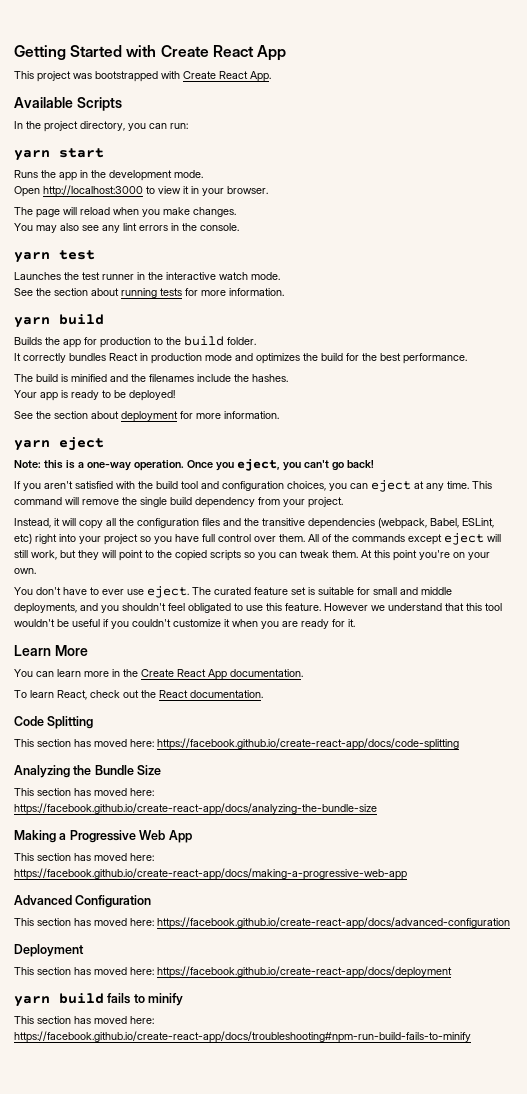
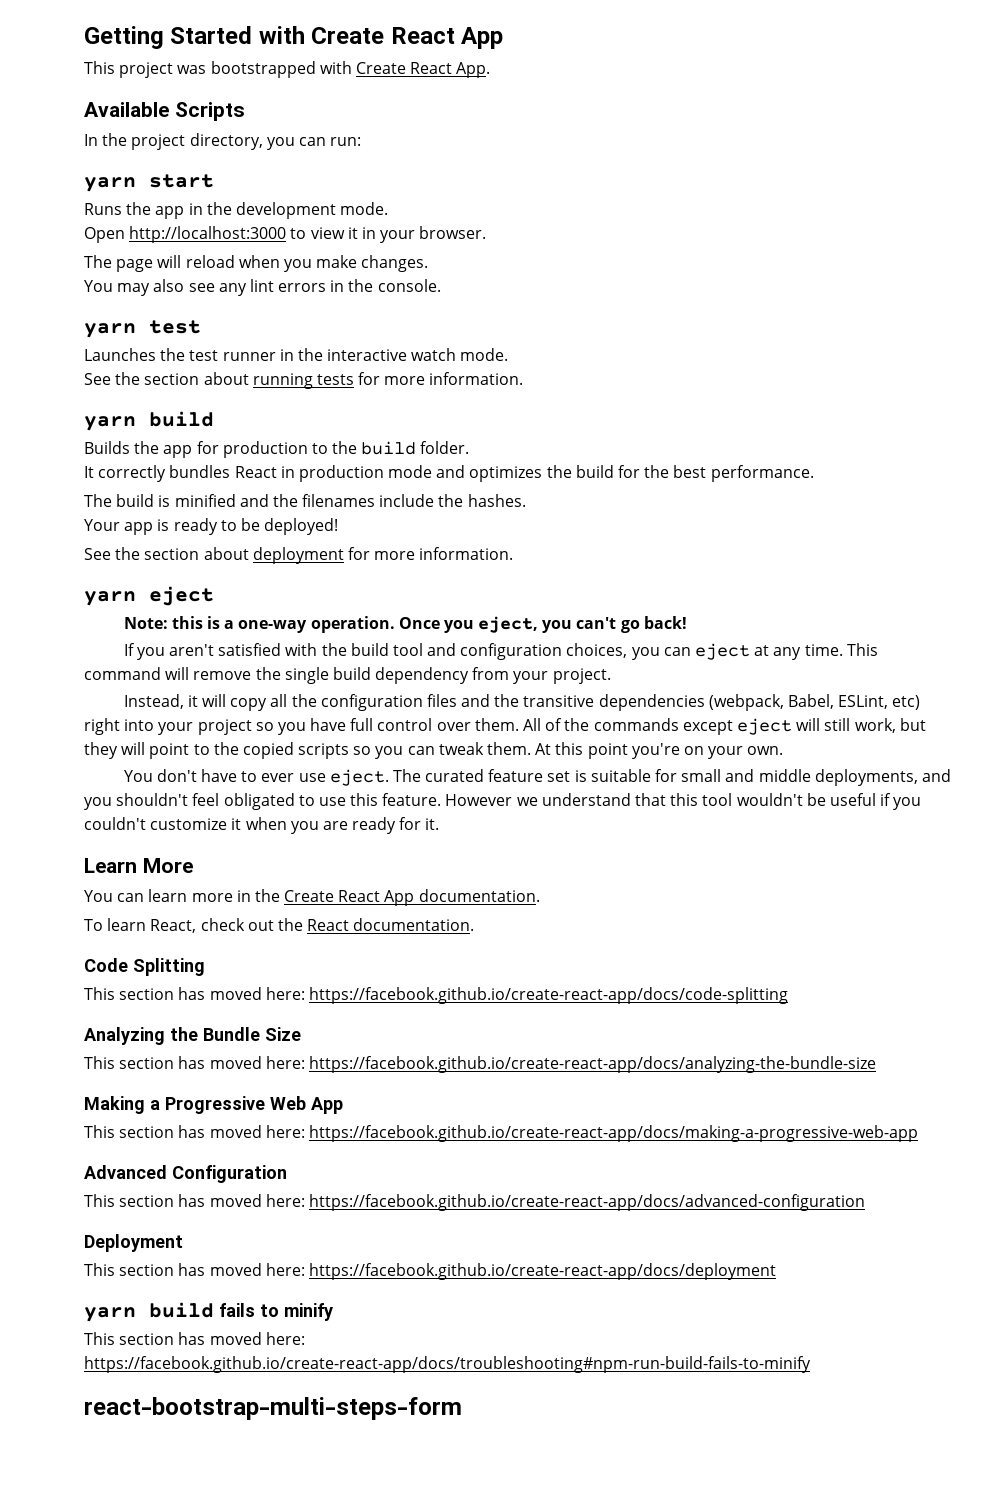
+ react-bootstrap-multi-steps-form

